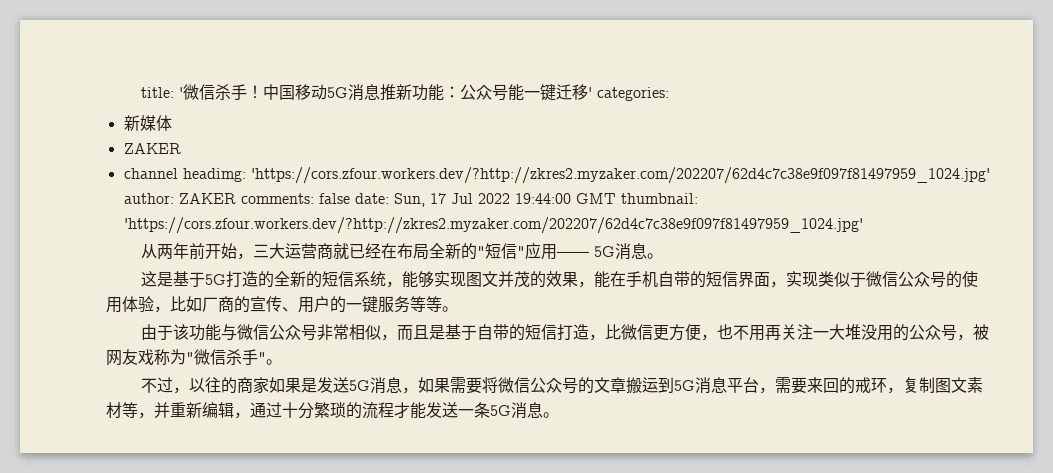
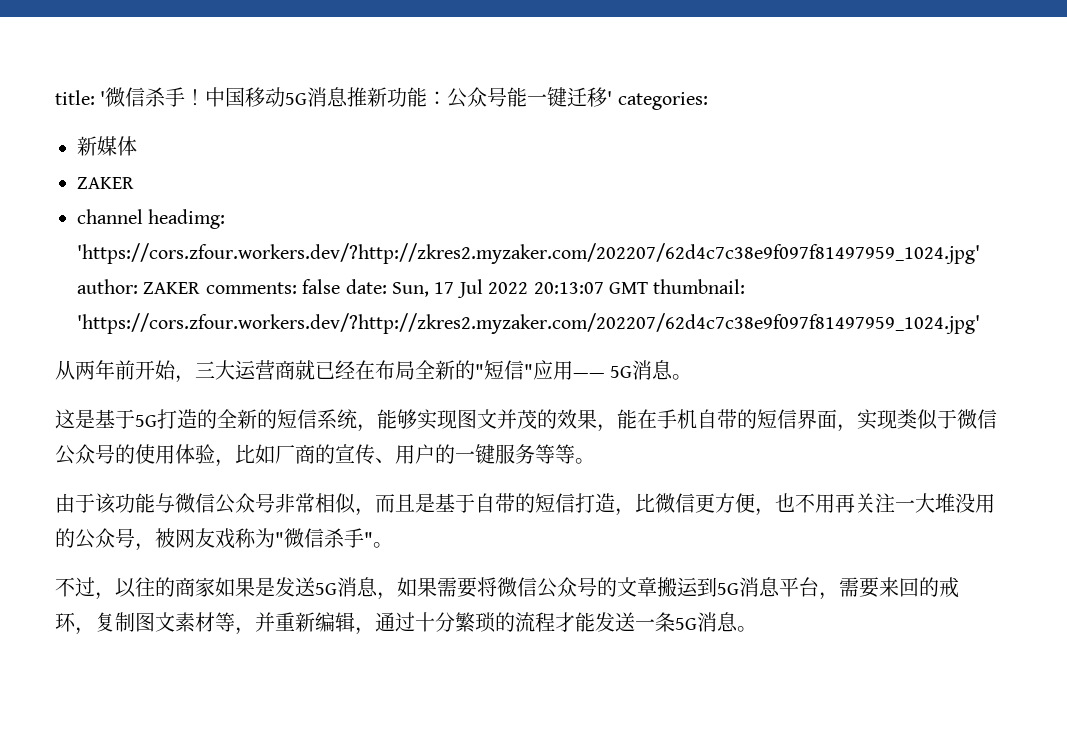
- channel headimg: 'https://cors.zfour.workers.dev/?http://zkres2.myzaker.com/202207/62d4c7c38e9f097f81497959_1024.jpg' author: ZAKER comments: false date: Sun, 17 Jul 2022 19:44:00 GMT thumbnail: 'https://cors.zfour.workers.dev/?http://zkres2.myzaker.com/202207/62d4c7c38e9f097f81497959_1024.jpg'
+ channel headimg: 'https://cors.zfour.workers.dev/?http://zkres2.myzaker.com/202207/62d4c7c38e9f097f81497959_1024.jpg' author: ZAKER comments: false date: Sun, 17 Jul 2022 20:13:07 GMT thumbnail: 'https://cors.zfour.workers.dev/?http://zkres2.myzaker.com/202207/62d4c7c38e9f097f81497959_1024.jpg'

